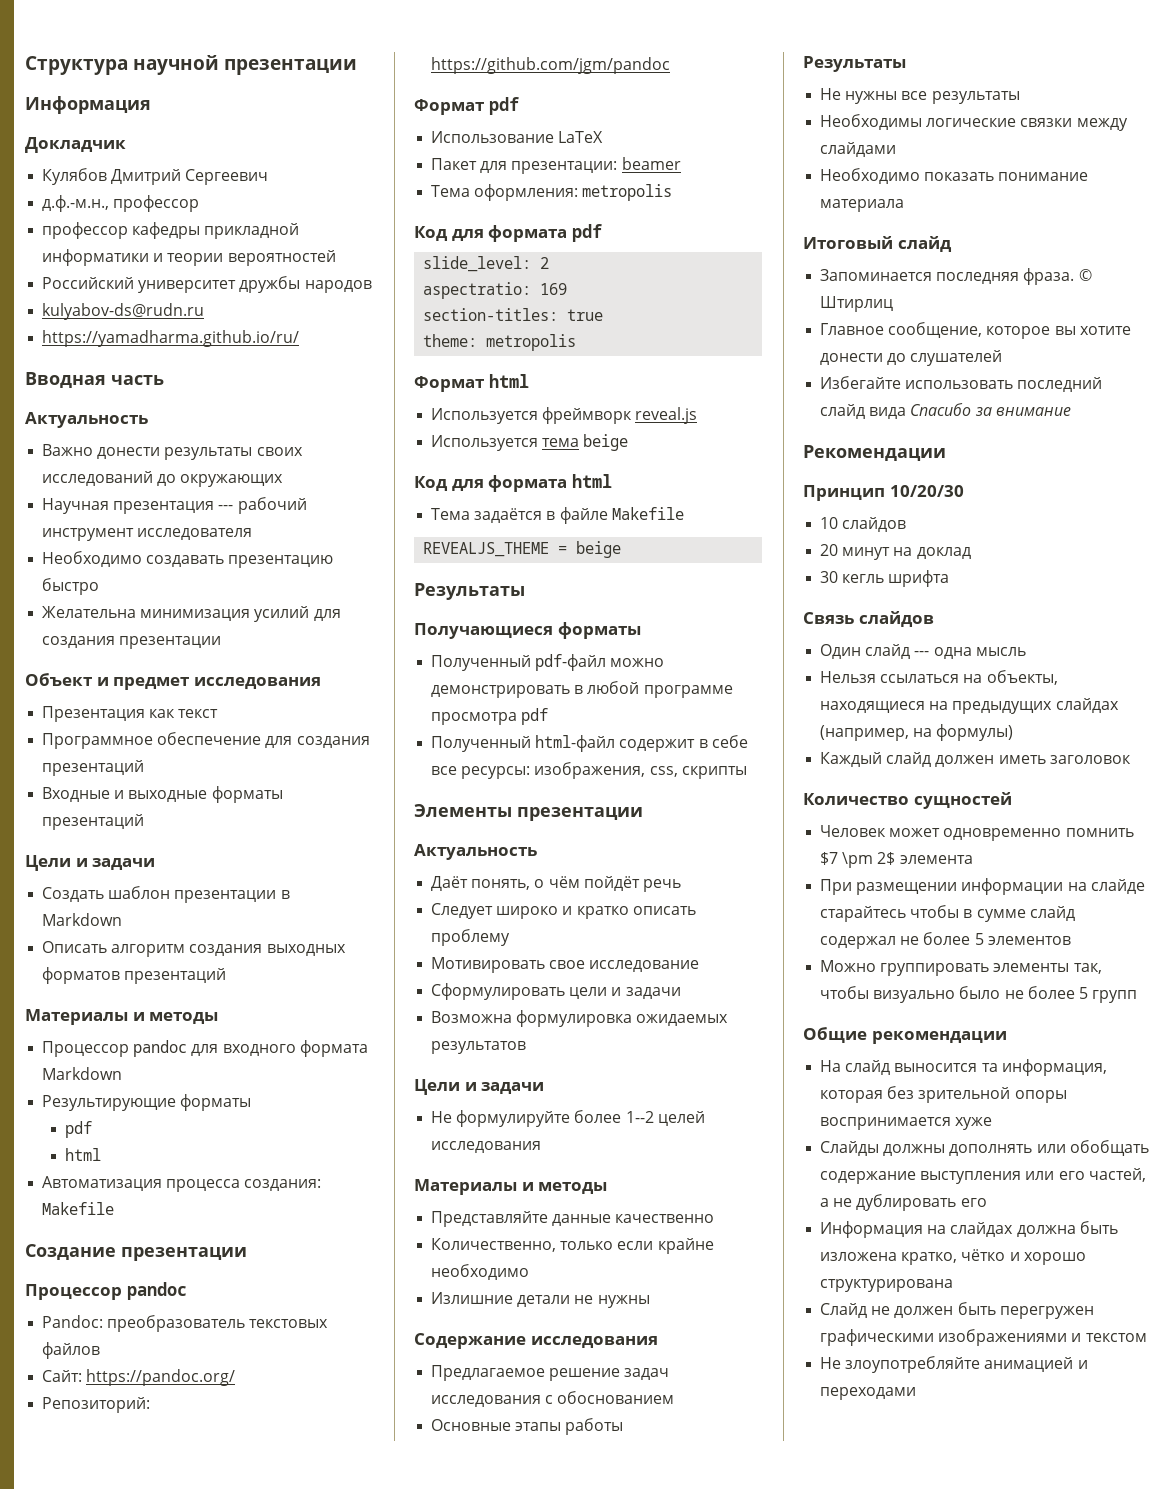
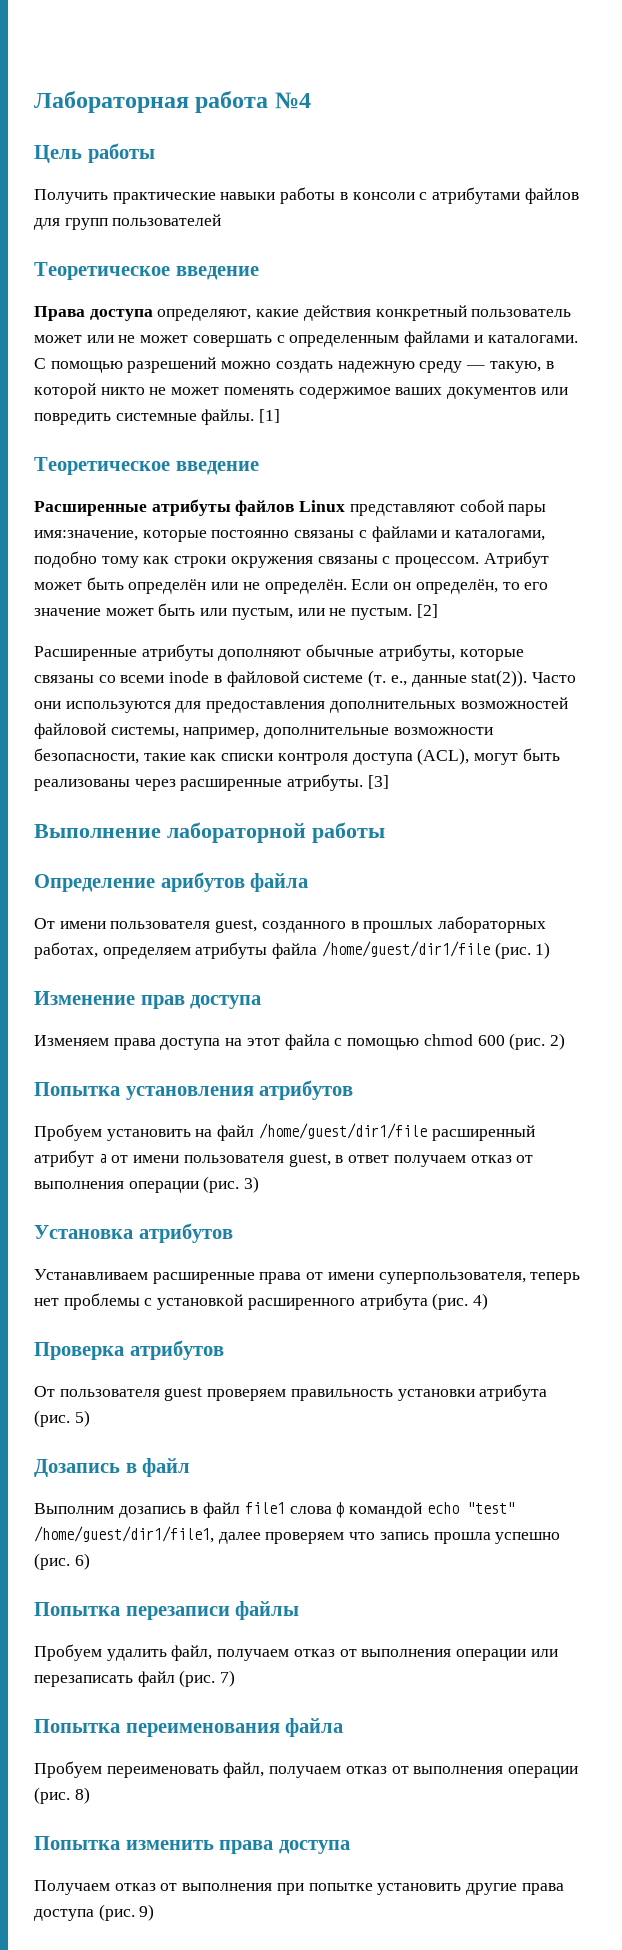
- Структура научной презентации
- Информация
- Докладчик
- Кулябов Дмитрий Сергеевич
- д.ф.-м.н., профессор
- профессор кафедры прикладной информатики и теории вероятностей
- Российский университет дружбы народов
- kulyabov-ds@rudn.ru
- https://yamadharma.github.io/ru/
- Вводная часть
- Актуальность
- Важно донести результаты своих исследований до окружающих
- Научная презентация --- рабочий инструмент исследователя
- Необходимо создавать презентацию быстро
- Желательна минимизация усилий для создания презентации
- Объект и предмет исследования
- Презентация как текст
- Программное обеспечение для создания презентаций
- Входные и выходные форматы презентаций
- Цели и задачи
- Создать шаблон презентации в Markdown
- Описать алгоритм создания выходных форматов презентаций
- Материалы и методы
- Процессор pandoc для входного формата Markdown
- Результирующие форматы
- pdf
- html
- Автоматизация процесса создания: Makefile
- Создание презентации
- Процессор pandoc
- Pandoc: преобразователь текстовых файлов
- Сайт: https://pandoc.org/
- Репозиторий: https://github.com/jgm/pandoc
- Формат pdf
- Использование LaTeX
- Пакет для презентации: beamer
- Тема оформления: metropolis
- Код для формата pdf
- slide_level: 2
- aspectratio: 169
- section-titles: true
- theme: metropolis
- Формат html
- Используется фреймворк reveal.js
- Используется тема beige
- Код для формата html
- Тема задаётся в файле Makefile
- REVEALJS_THEME = beige
- Результаты
- Получающиеся форматы
- Полученный pdf-файл можно демонстрировать в любой программе просмотра pdf
- Полученный html-файл содержит в себе все ресурсы: изображения, css, скрипты
- Элементы презентации
- Актуальность
- Даёт понять, о чём пойдёт речь
- Следует широко и кратко описать проблему
- Мотивировать свое исследование
- Сформулировать цели и задачи
- Возможна формулировка ожидаемых результатов
- Цели и задачи
- Не формулируйте более 1--2 целей исследования
- Материалы и методы
- Представляйте данные качественно
- Количественно, только если крайне необходимо
- Излишние детали не нужны
- Содержание исследования
- Предлагаемое решение задач исследования с обоснованием
- Основные этапы работы
- Результаты
- Не нужны все результаты
- Необходимы логические связки между слайдами
- Необходимо показать понимание материала
- Итоговый слайд
- Запоминается последняя фраза. © Штирлиц
- Главное сообщение, которое вы хотите донести до слушателей
- Избегайте использовать последний слайд вида Спасибо за внимание
- Рекомендации
- Принцип 10/20/30
- 10 слайдов
- 20 минут на доклад
- 30 кегль шрифта
- Связь слайдов
- Один слайд --- одна мысль
- Нельзя ссылаться на объекты, находящиеся на предыдущих слайдах (например, на формулы)
- Каждый слайд должен иметь заголовок
- Количество сущностей
- Человек может одновременно помнить $7 \pm 2$ элемента
- При размещении информации на слайде старайтесь чтобы в сумме слайд содержал не более 5 элементов
- Можно группировать элементы так, чтобы визуально было не более 5 групп
- Общие рекомендации
- На слайд выносится та информация, которая без зрительной опоры воспринимается хуже
- Слайды должны дополнять или обобщать содержание выступления или его частей, а не дублировать его
- Информация на слайдах должна быть изложена кратко, чётко и хорошо структурирована
- Слайд не должен быть перегружен графическими изображениями и текстом
- Не злоупотребляйте анимацией и переходами
+ Лабораторная работа №4
+ Цель работы
+ Получить практические навыки работы в консоли с атрибутами файлов для групп пользователей
+ Теоретическое введение
+ Права доступа определяют, какие действия конкретный пользователь может или не может совершать с определенным файлами и каталогами. С помощью разрешений можно создать надежную среду — такую, в которой никто не может поменять содержимое ваших документов или повредить системные файлы. [1]
+ Теоретическое введение
+ Расширенные атрибуты файлов Linux представляют собой пары имя:значение, которые постоянно связаны с файлами и каталогами, подобно тому как строки окружения связаны с процессом. Атрибут может быть определён или не определён. Если он определён, то его значение может быть или пустым, или не пустым. [2]
+ Расширенные атрибуты дополняют обычные атрибуты, которые связаны со всеми inode в файловой системе (т. е., данные stat(2)). Часто они используются для предоставления дополнительных возможностей файловой системы, например, дополнительные возможности безопасности, такие как списки контроля доступа (ACL), могут быть реализованы через расширенные атрибуты. [3]
+ Выполнение лабораторной работы
+ Определение арибутов файла
+ От имени пользователя guest, созданного в прошлых лабораторных работах, определяем атрибуты файла /home/guest/dir1/file (рис. 1)
+ Изменение прав доступа
+ Изменяем права доступа на этот файла с помощью chmod 600 (рис. 2)
+ Попытка установления атрибутов
+ Пробуем установить на файл /home/guest/dir1/file расширенный атрибут a от имени пользователя guest, в ответ получаем отказ от выполнения операции (рис. 3)
+ Установка атрибутов
+ Устанавливаем расширенные права от имени суперпользователя, теперь нет проблемы с установкой расширенного атрибута (рис. 4)
+ Проверка атрибутов
+ От пользователя guest проверяем правильность установки атрибута (рис. 5)
+ Дозапись в файл
+ Выполним дозапись в файл file1 слова ф командой echo "test" /home/guest/dir1/file1, далее проверяем что запись прошла успешно (рис. 6)
+ Попытка перезаписи файлы
+ Пробуем удалить файл, получаем отказ от выполнения операции или перезаписать файл (рис. 7)
+ Попытка переименования файла
+ Пробуем переименовать файл, получаем отказ от выполнения операции (рис. 8)
+ Попытка изменить права доступа
+ Получаем отказ от выполнения при попытке установить другие права доступа (рис. 9)

